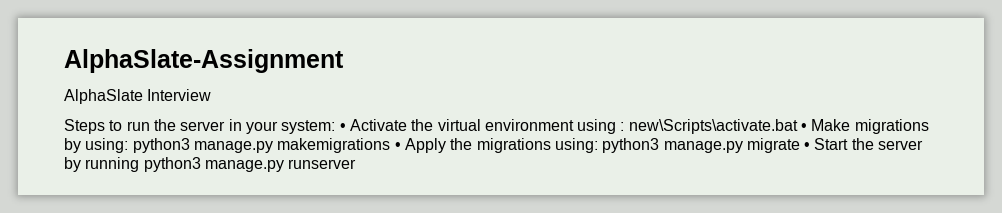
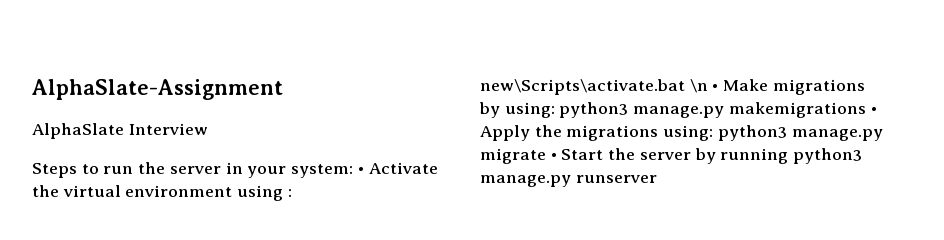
- Steps to run the server in your system: • Activate the virtual environment using : new\Scripts\activate.bat • Make migrations by using: python3 manage.py makemigrations • Apply the migrations using: python3 manage.py migrate • Start the server by running python3 manage.py runserver
+ Steps to run the server in your system: • Activate the virtual environment using : new\Scripts\activate.bat \n • Make migrations by using: python3 manage.py makemigrations • Apply the migrations using: python3 manage.py migrate • Start the server by running python3 manage.py runserver

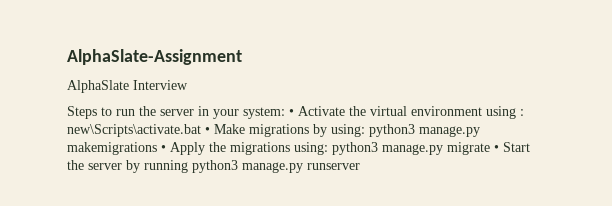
- Steps to run the server in your system: • Activate the virtual environment using : new\Scripts\activate.bat \n • Make migrations by using: python3 manage.py makemigrations • Apply the migrations using: python3 manage.py migrate • Start the server by running python3 manage.py runserver
+ Steps to run the server in your system: • Activate the virtual environment using : new\Scripts\activate.bat • Make migrations by using: python3 manage.py makemigrations • Apply the migrations using: python3 manage.py migrate • Start the server by running python3 manage.py runserver

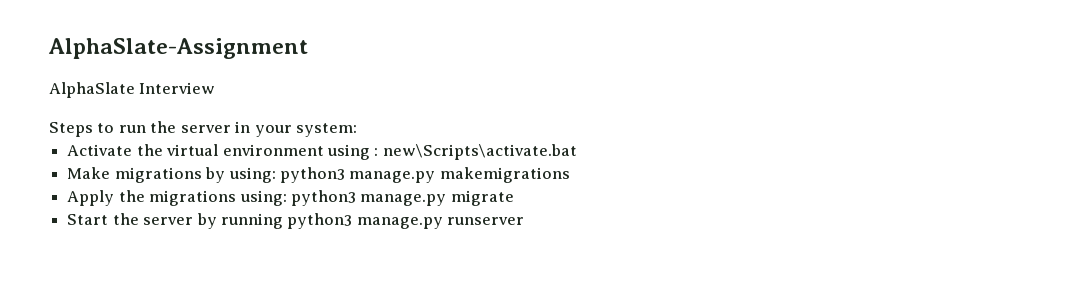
- Steps to run the server in your system: • Activate the virtual environment using : new\Scripts\activate.bat • Make migrations by using: python3 manage.py makemigrations • Apply the migrations using: python3 manage.py migrate • Start the server by running python3 manage.py runserver
+ Steps to run the server in your system:
+ Activate the virtual environment using : new\Scripts\activate.bat
+ Make migrations by using: python3 manage.py makemigrations
+ Apply the migrations using: python3 manage.py migrate
+ Start the server by running python3 manage.py runserver

